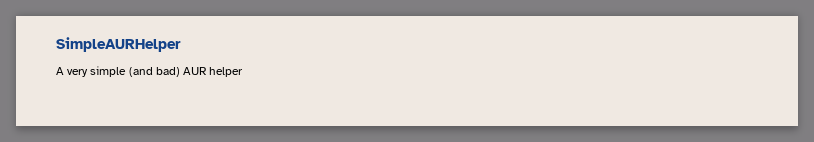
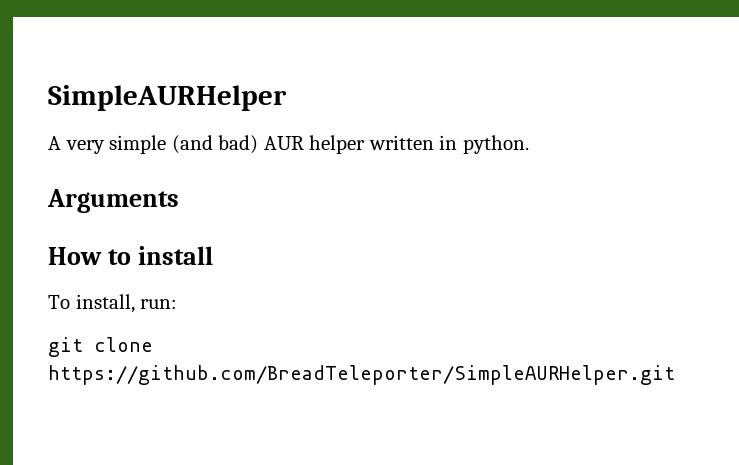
- A very simple (and bad) AUR helper
+ A very simple (and bad) AUR helper written in python.
+ Arguments
+ How to install
+ To install, run:
+ git clone https://github.com/BreadTeleporter/SimpleAURHelper.git

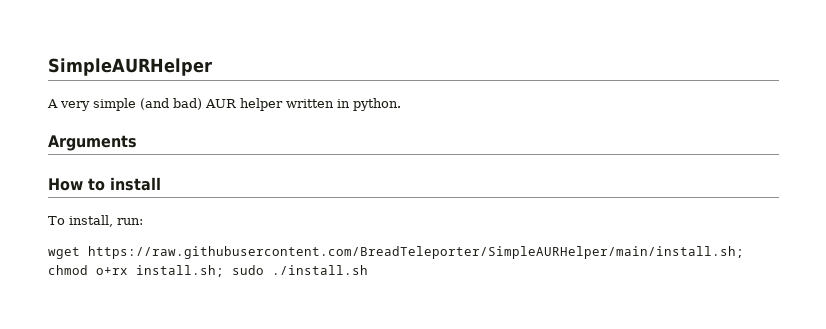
- git clone https://github.com/BreadTeleporter/SimpleAURHelper.git
+ wget https://raw.githubusercontent.com/BreadTeleporter/SimpleAURHelper/main/install.sh; chmod o+rx install.sh; sudo ./install.sh

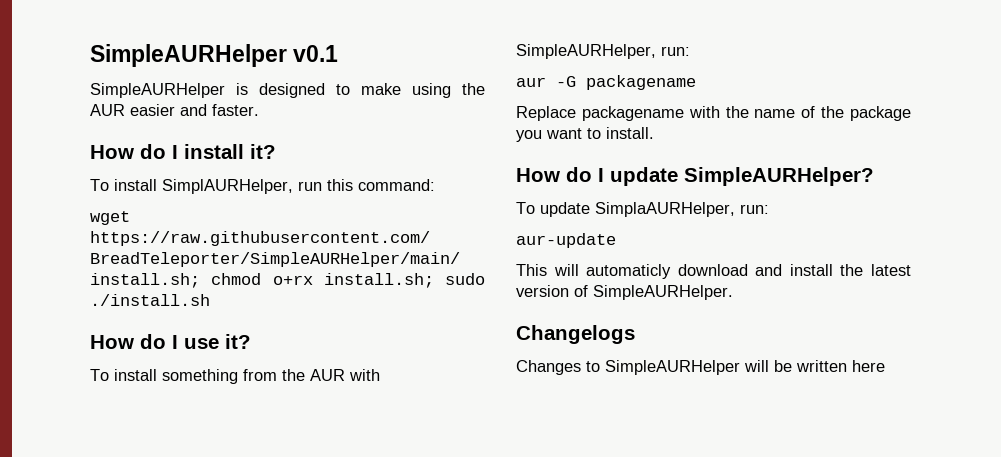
- SimpleAURHelper
- A very simple (and bad) AUR helper written in python.
- Arguments
- How to install
- To install, run:
+ SimpleAURHelper v0.1
+ SimpleAURHelper is designed to make using the AUR easier and faster.
+ How do I install it?
+ To install SimplAURHelper, run this command:
+ How do I use it?
+ To install something from the AUR with SimpleAURHelper, run:
+ aur -G packagename
+ Replace packagename with the name of the package you want to install.
+ How do I update SimpleAURHelper?
+ To update SimplaAURHelper, run:
+ aur-update
+ This will automaticly download and install the latest version of SimpleAURHelper.
+ Changelogs
+ Changes to SimpleAURHelper will be written here

